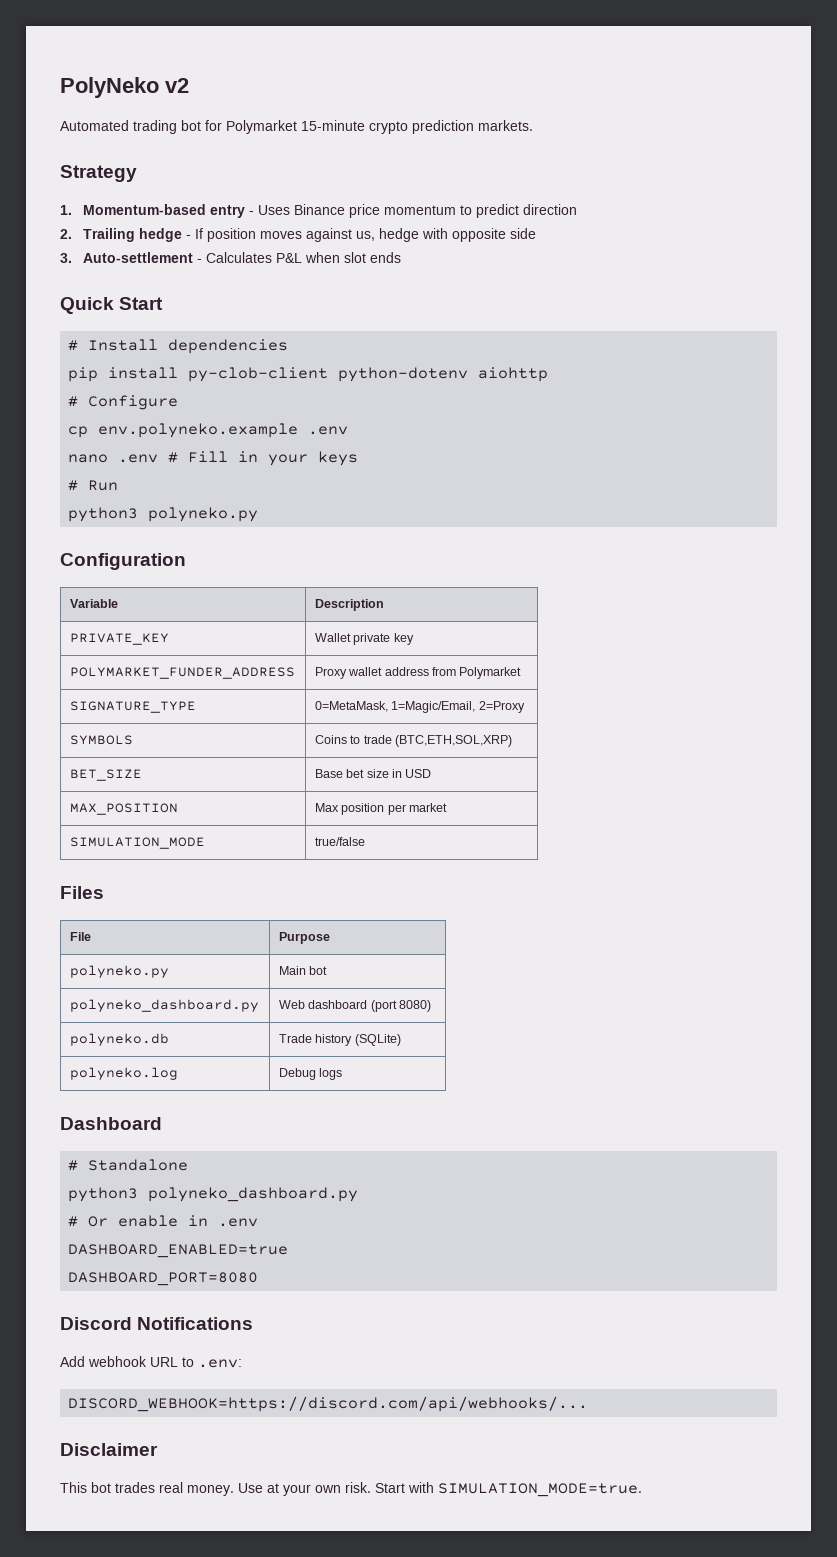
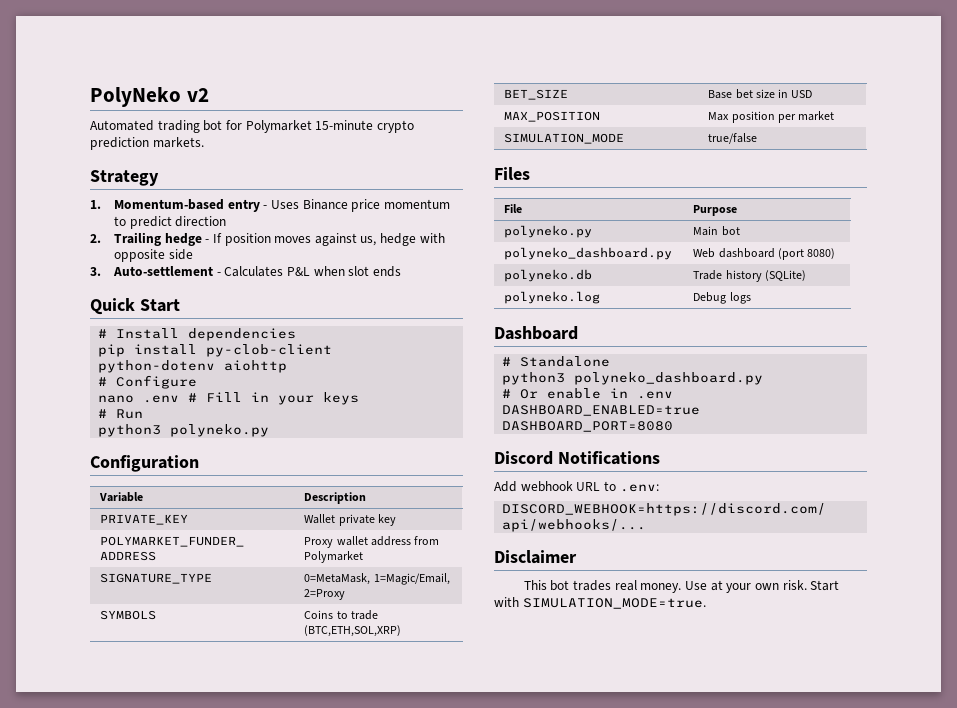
- cp env.polyneko.example .env

